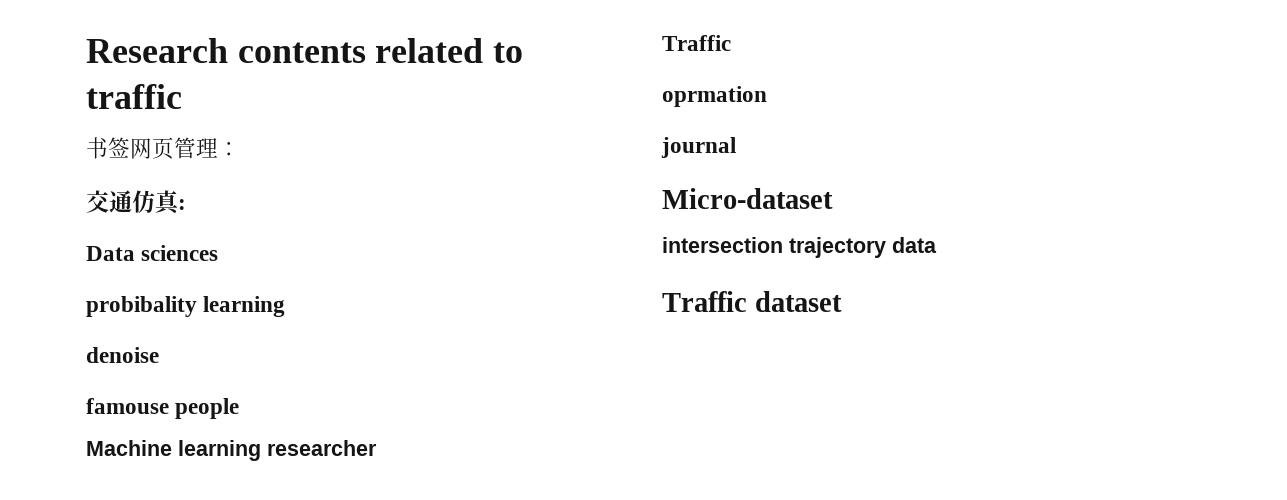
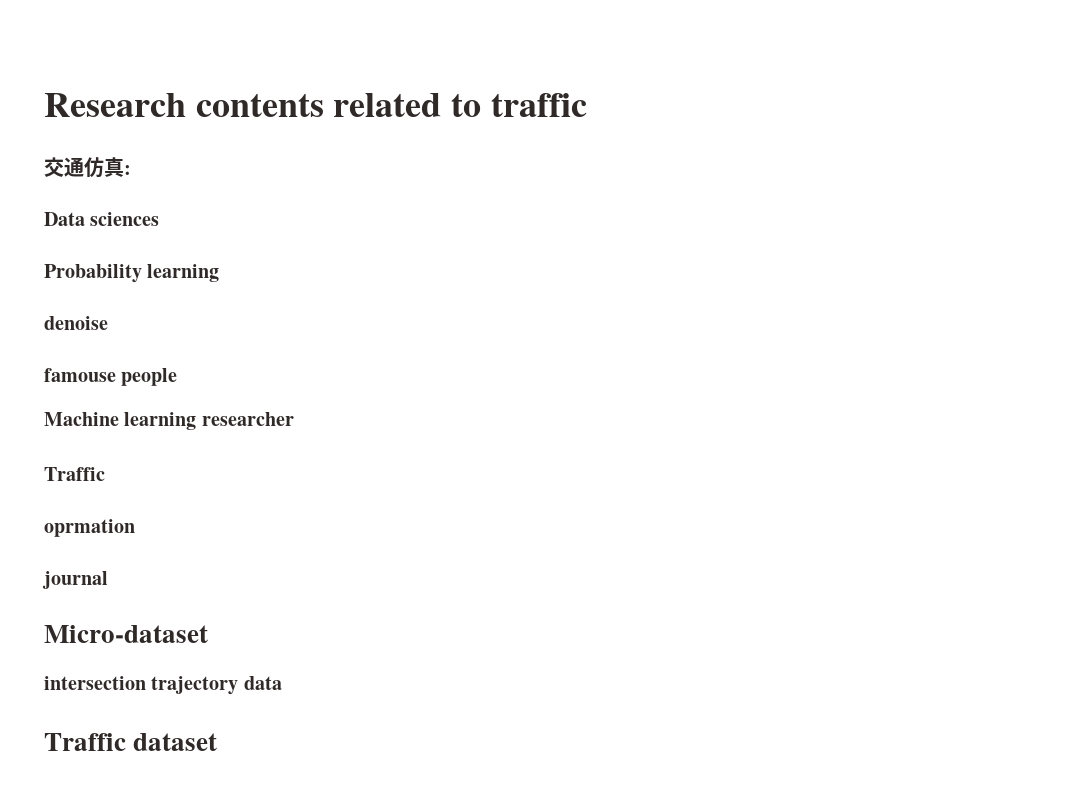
- 书签网页管理：
- probibality learning
+ Probability learning

